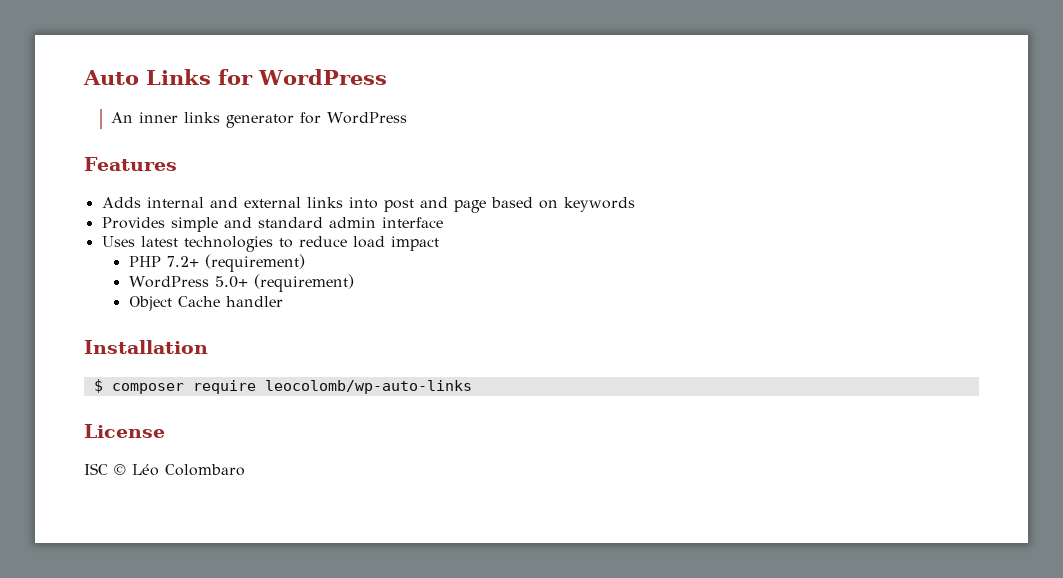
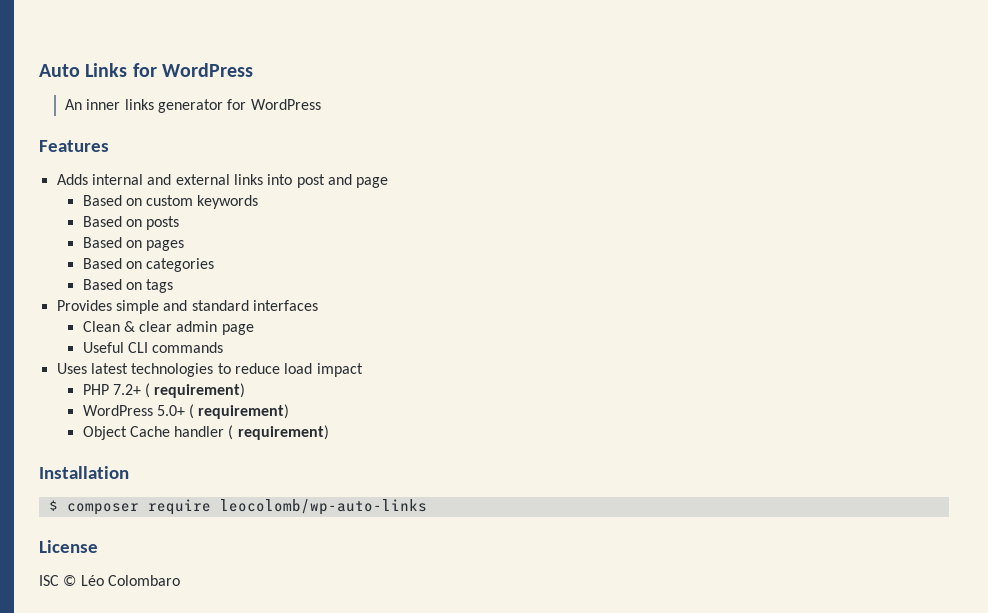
- Adds internal and external links into post and page based on keywords
- Provides simple and standard admin interface
+ Adds internal and external links into post and page
+ Based on custom keywords
+ Based on posts
+ Based on pages
+ Based on categories
+ Based on tags
+ Provides simple and standard interfaces
+ Clean & clear admin page
+ Useful CLI commands
- PHP 7.2+ (requirement)
+ PHP 7.2+ ( requirement)
- WordPress 5.0+ (requirement)
+ WordPress 5.0+ ( requirement)
- Object Cache handler
+ Object Cache handler ( requirement)

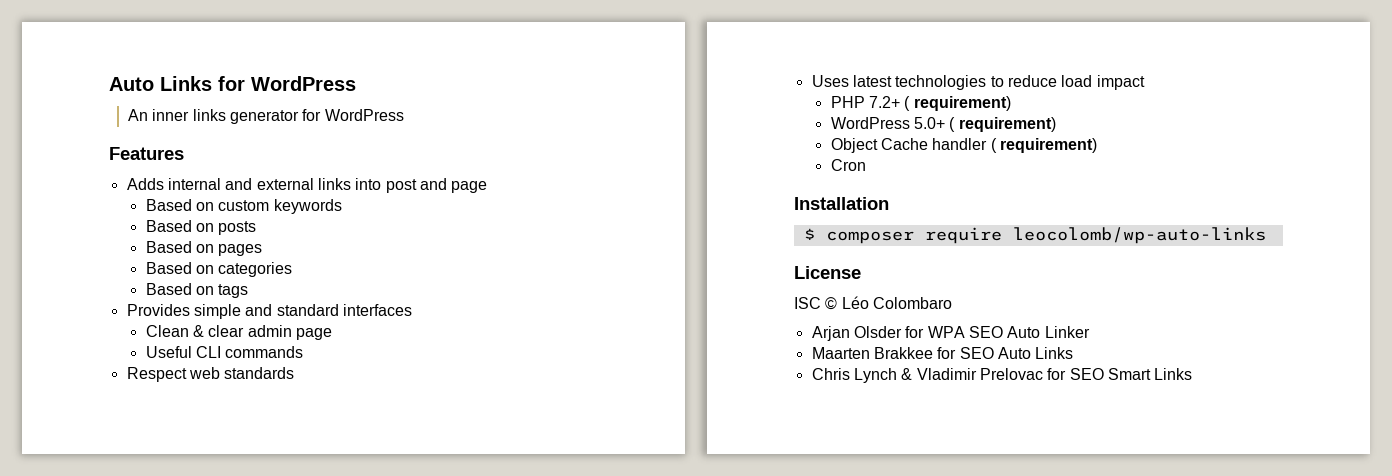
+ Respect web standards
+ Cron
+ Arjan Olsder for WPA SEO Auto Linker
+ Maarten Brakkee for SEO Auto Links
+ Chris Lynch & Vladimir Prelovac for SEO Smart Links

